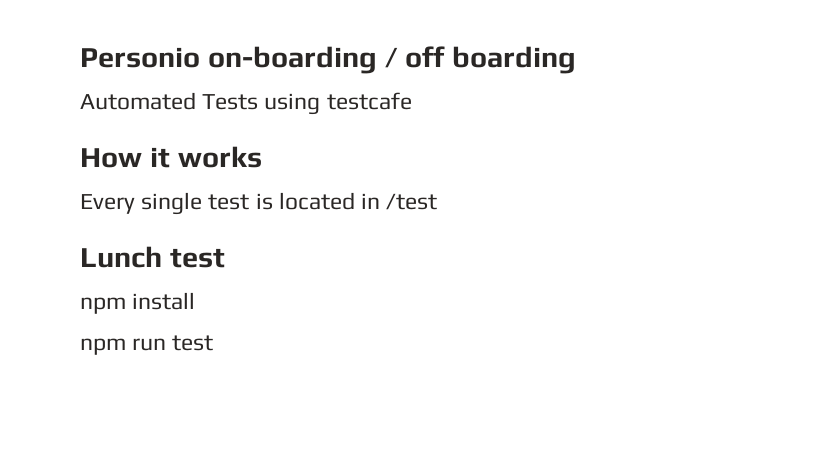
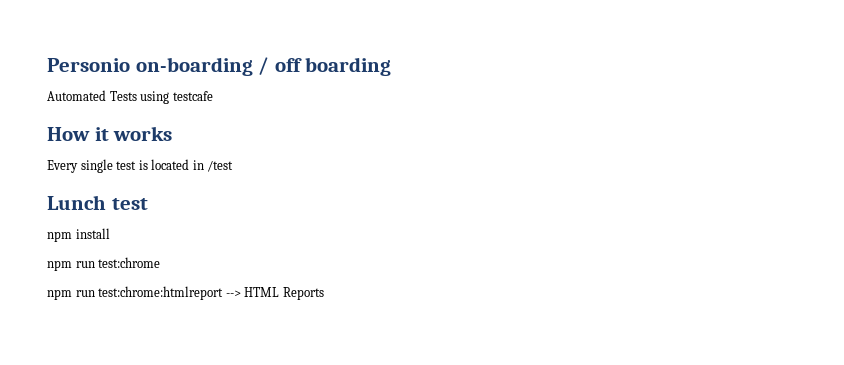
- npm run test
+ npm run test:chrome
+ npm run test:chrome:htmlreport --> HTML Reports

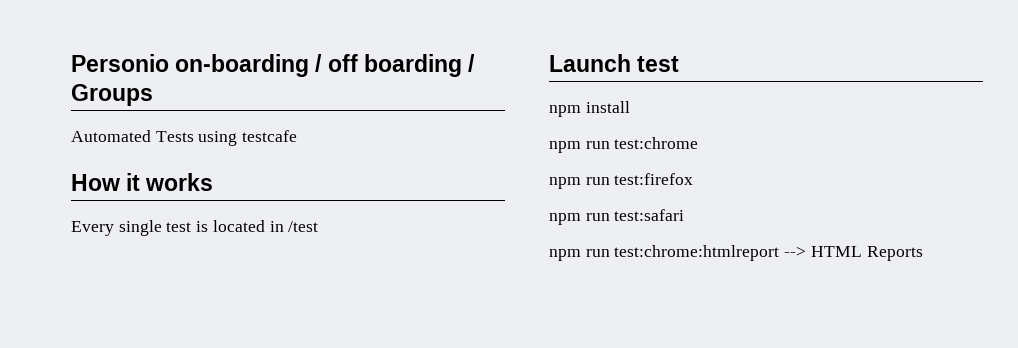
- Personio on-boarding / off boarding
+ Personio on-boarding / off boarding / Groups
- Lunch test
+ Launch test
+ npm run test:firefox
+ npm run test:safari

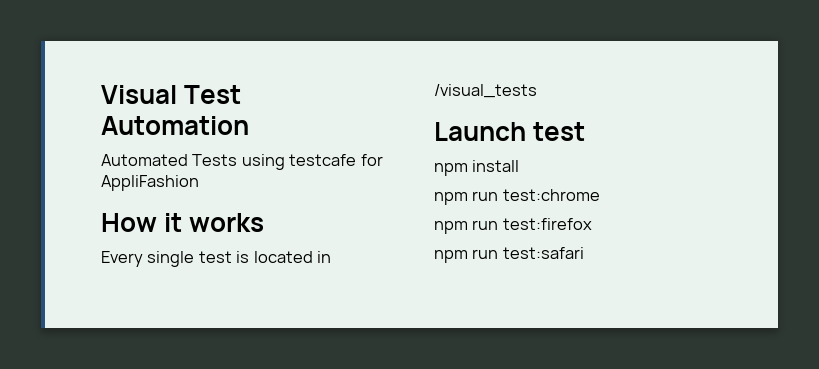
- Personio on-boarding / off boarding / Groups
+ Visual Test Automation
- Automated Tests using testcafe
+ Automated Tests using testcafe for AppliFashion
- Every single test is located in /test
+ Every single test is located in /visual_tests
- npm run test:chrome:htmlreport --> HTML Reports

